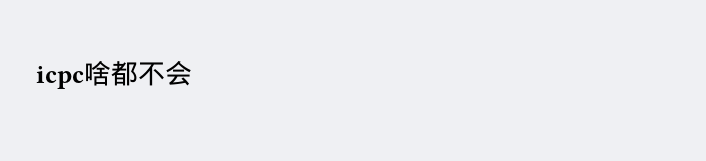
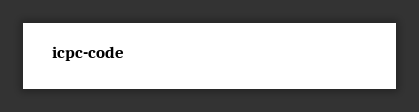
- icpc啥都不会
+ icpc-code

